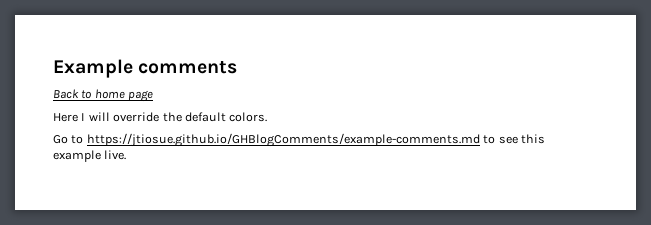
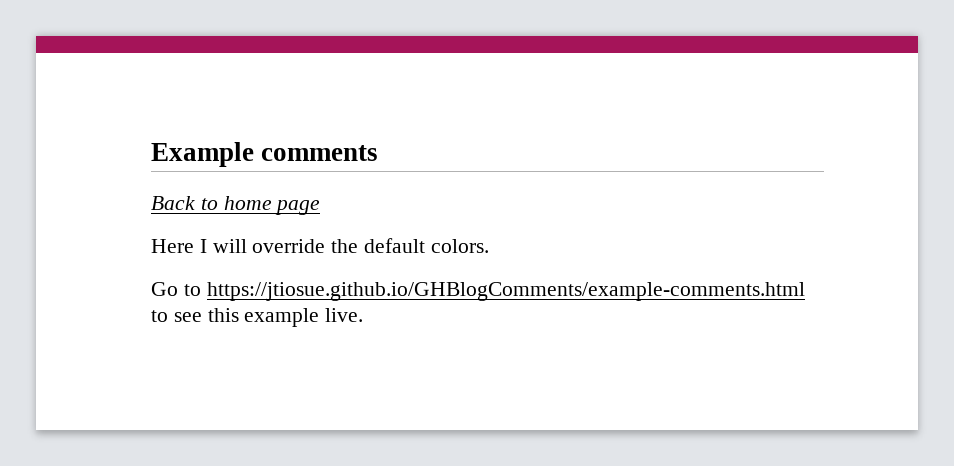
- Go to https://jtiosue.github.io/GHBlogComments/example-comments.md to see this example live.
+ Go to https://jtiosue.github.io/GHBlogComments/example-comments.html to see this example live.

